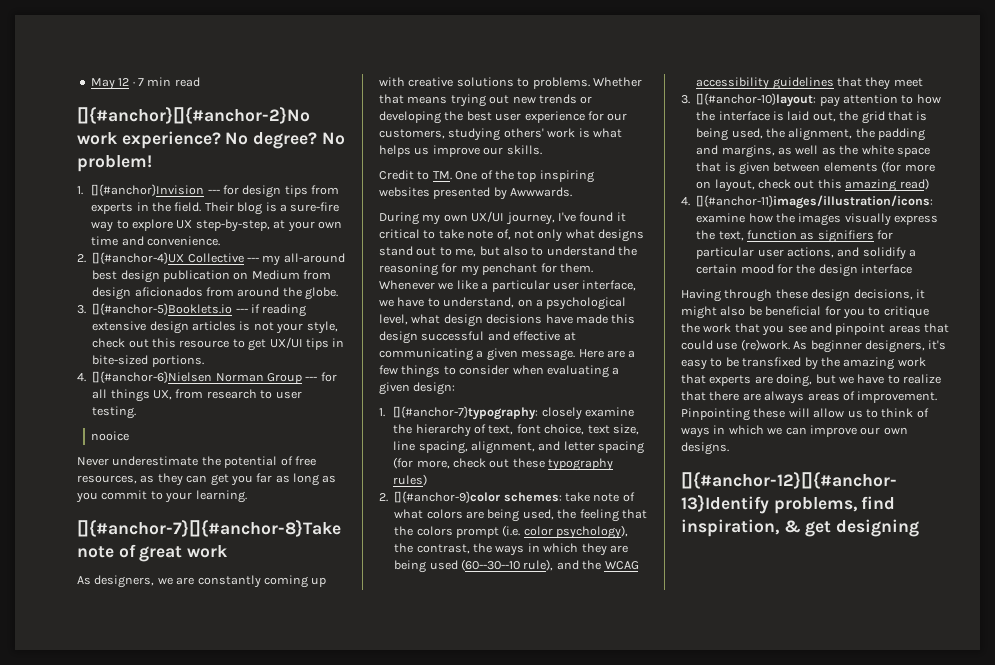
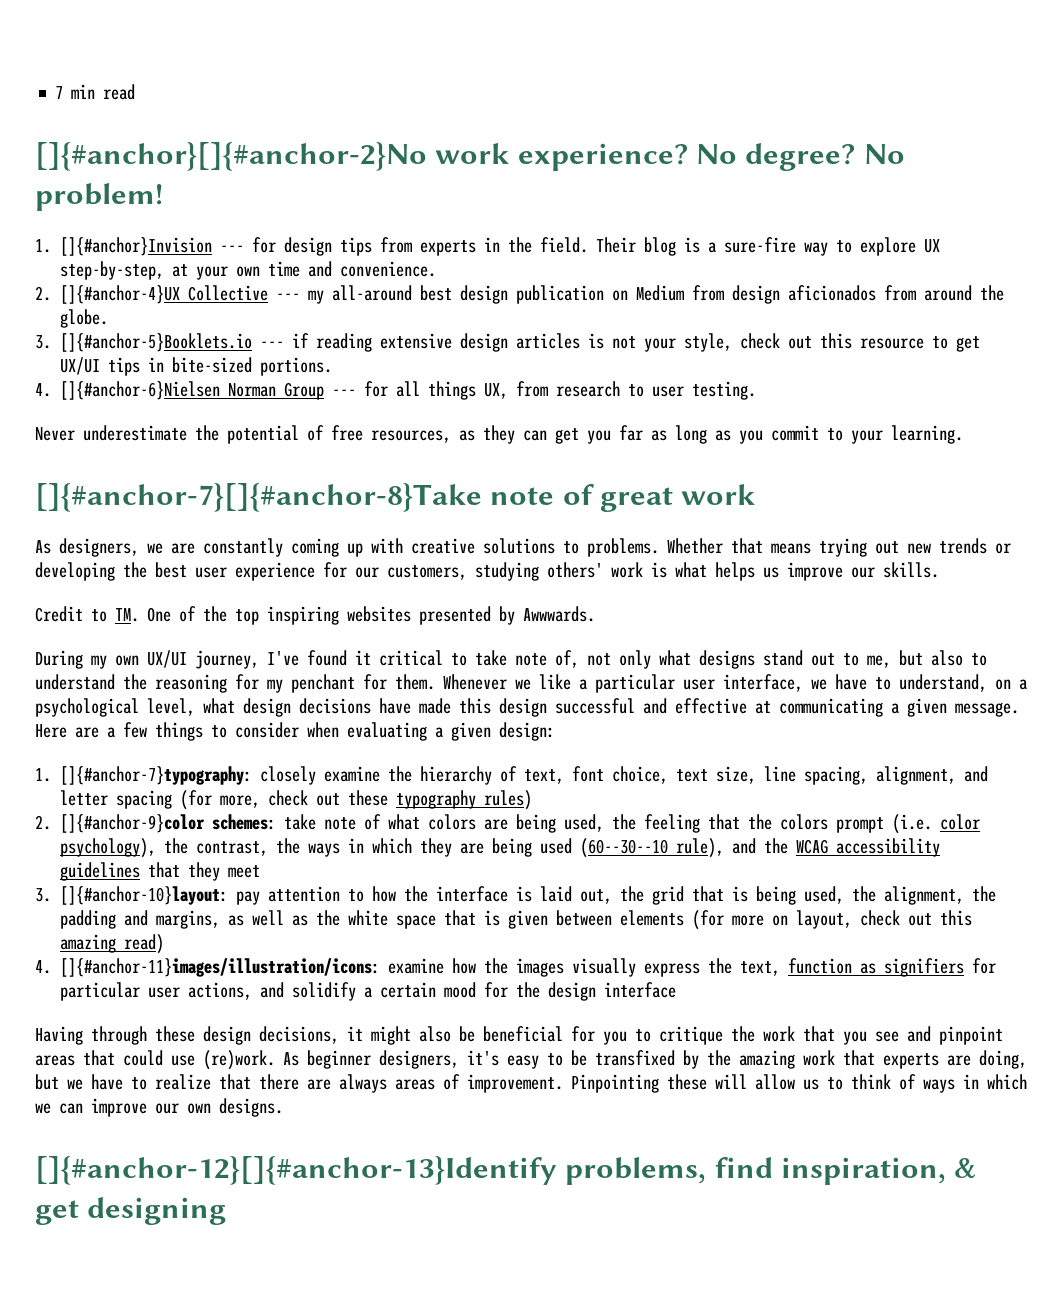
- May 12 · 7 min read
+ 7 min read
- nooice

